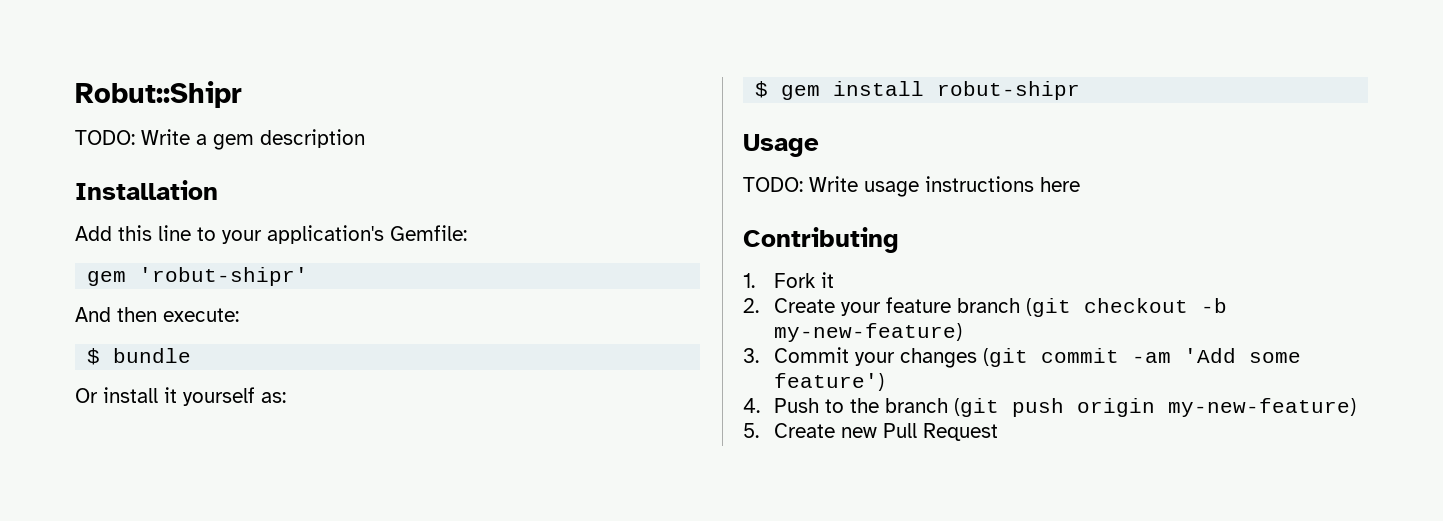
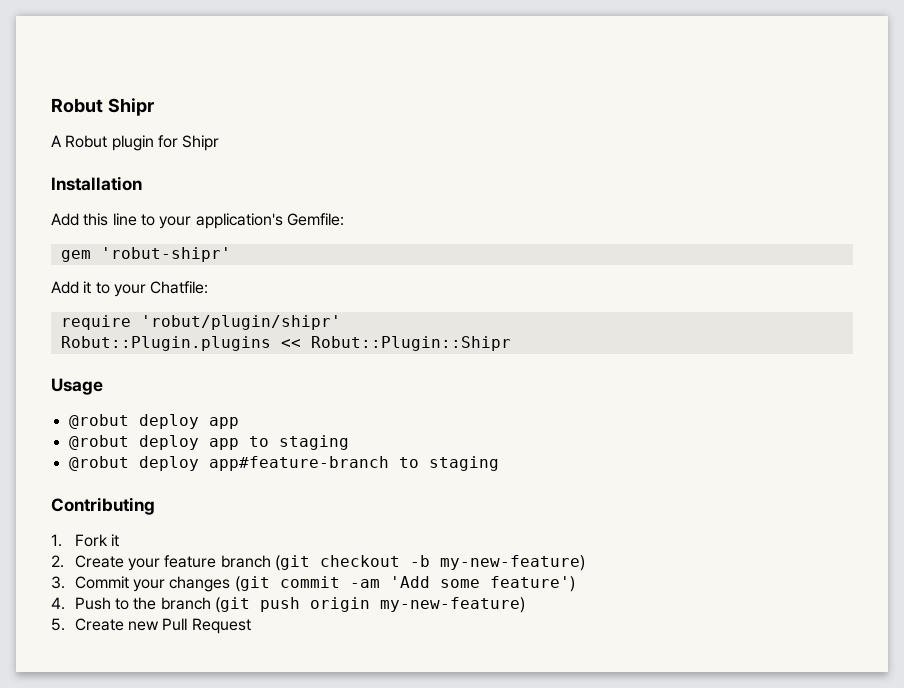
- Robut::Shipr
- TODO: Write a gem description
+ Robut Shipr
+ A Robut plugin for Shipr
- And then execute:
- $ bundle
- Or install it yourself as:
- $ gem install robut-shipr
+ Add it to your Chatfile:
+ require 'robut/plugin/shipr'
+ Robut::Plugin.plugins << Robut::Plugin::Shipr
  Usage
- TODO: Write usage instructions here
+ @robut deploy app
+ @robut deploy app to staging
+ @robut deploy app#feature-branch to staging

